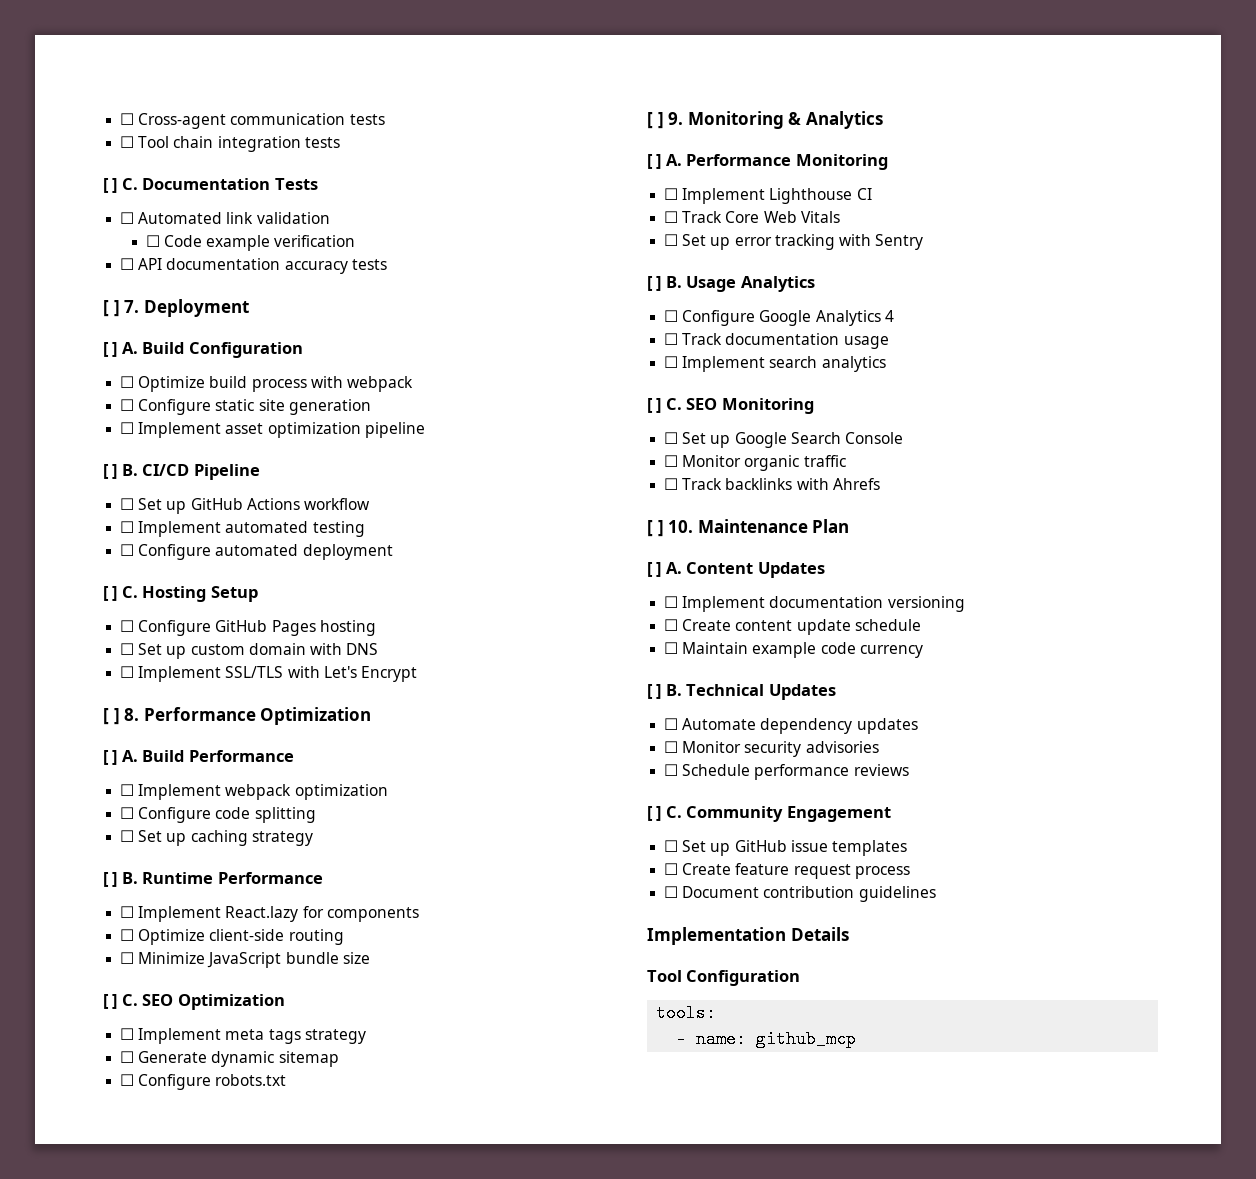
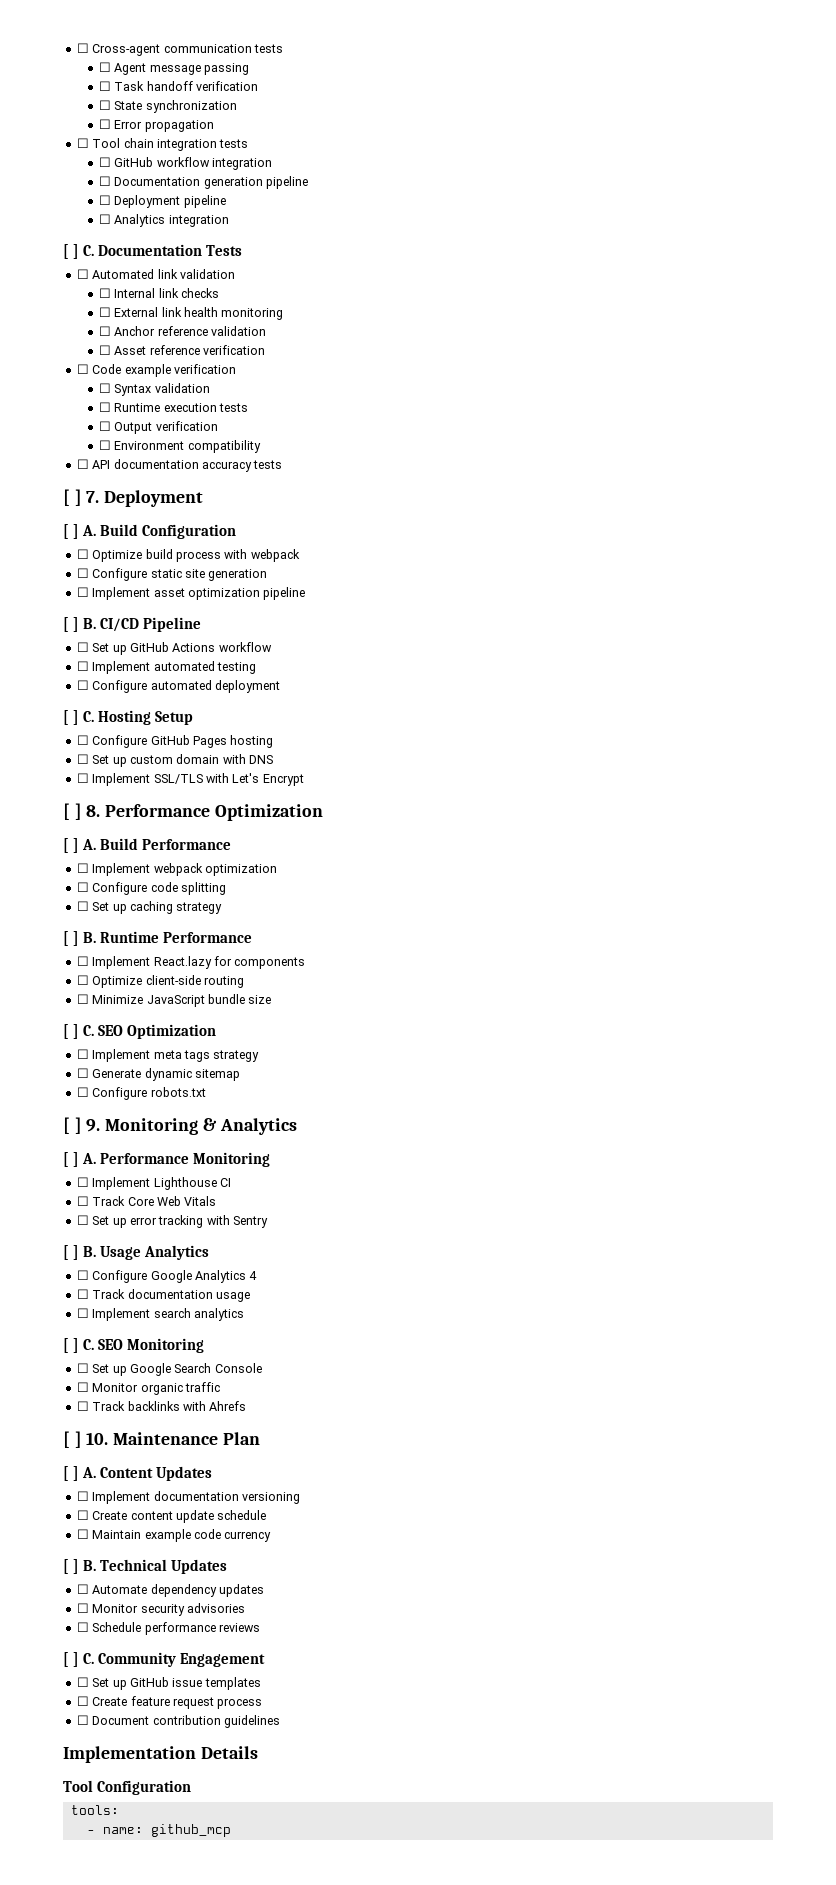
+ ☐ Agent message passing
+ ☐ Task handoff verification
+ ☐ State synchronization
+ ☐ Error propagation
+ ☐ GitHub workflow integration
+ ☐ Documentation generation pipeline
+ ☐ Deployment pipeline
+ ☐ Analytics integration
+ ☐ Internal link checks
+ ☐ External link health monitoring
+ ☐ Anchor reference validation
+ ☐ Asset reference verification
  ☐ Code example verification
+ ☐ Syntax validation
+ ☐ Runtime execution tests
+ ☐ Output verification
+ ☐ Environment compatibility

